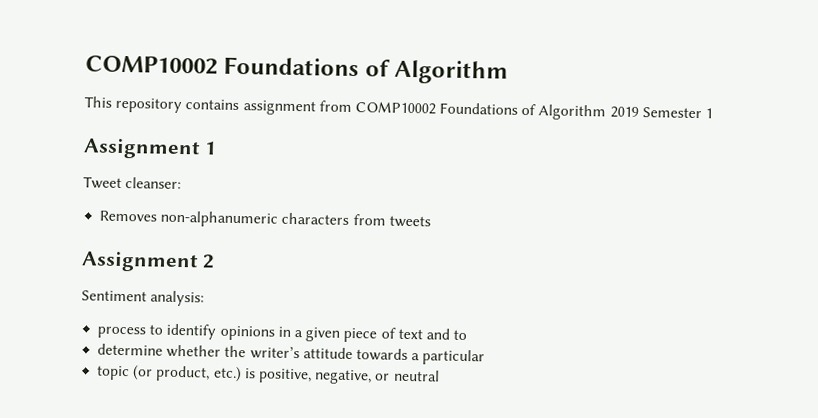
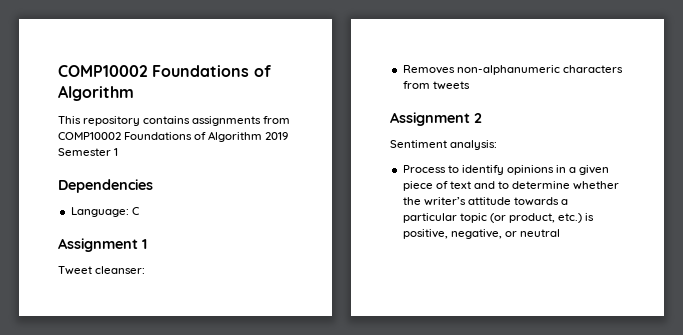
- This repository contains assignment from COMP10002 Foundations of Algorithm 2019 Semester 1
+ This repository contains assignments from COMP10002 Foundations of Algorithm 2019 Semester 1
+ Dependencies
+ Language: C
- process to identify opinions in a given piece of text and to
- determine whether the writer’s attitude towards a particular
- topic (or product, etc.) is positive, negative, or neutral
+ Process to identify opinions in a given piece of text and to determine whether the writer’s attitude towards a particular topic (or product, etc.) is positive, negative, or neutral

